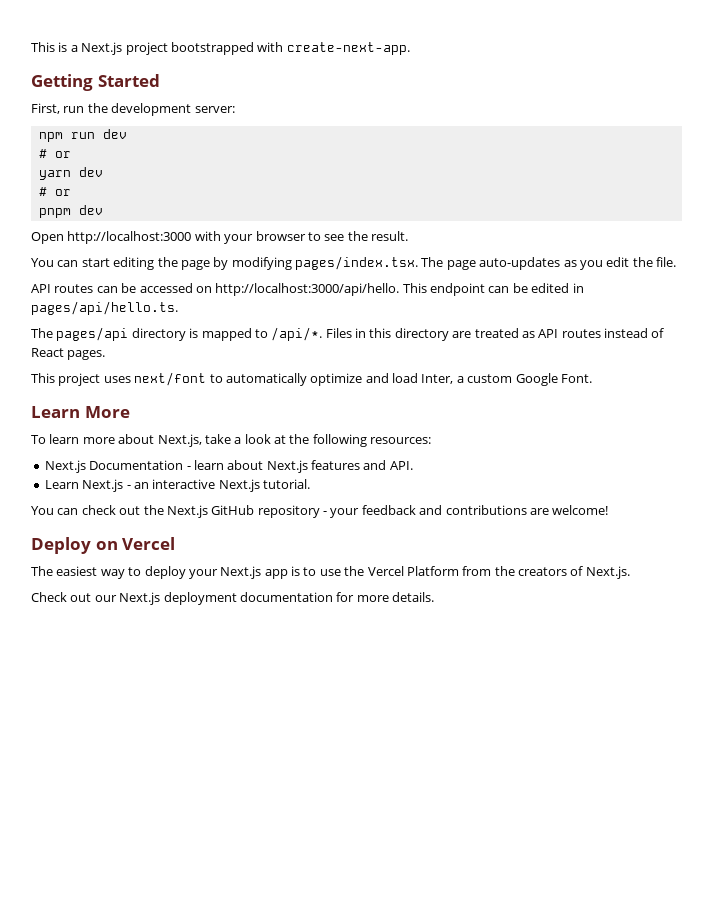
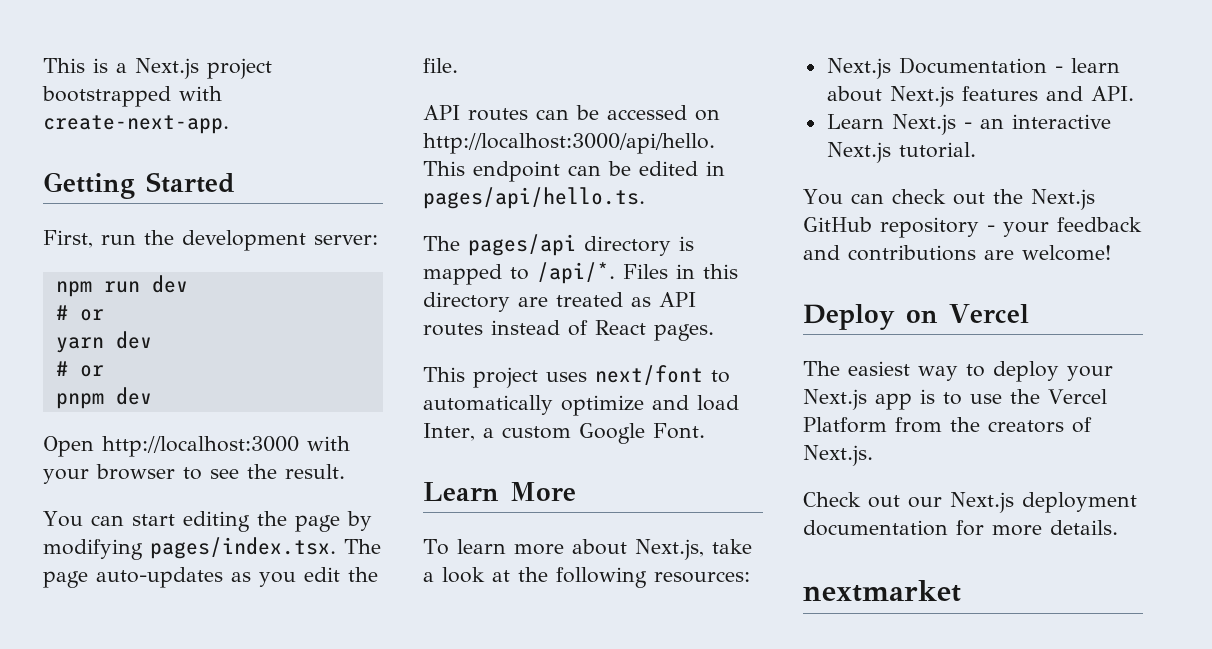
+ nextmarket

